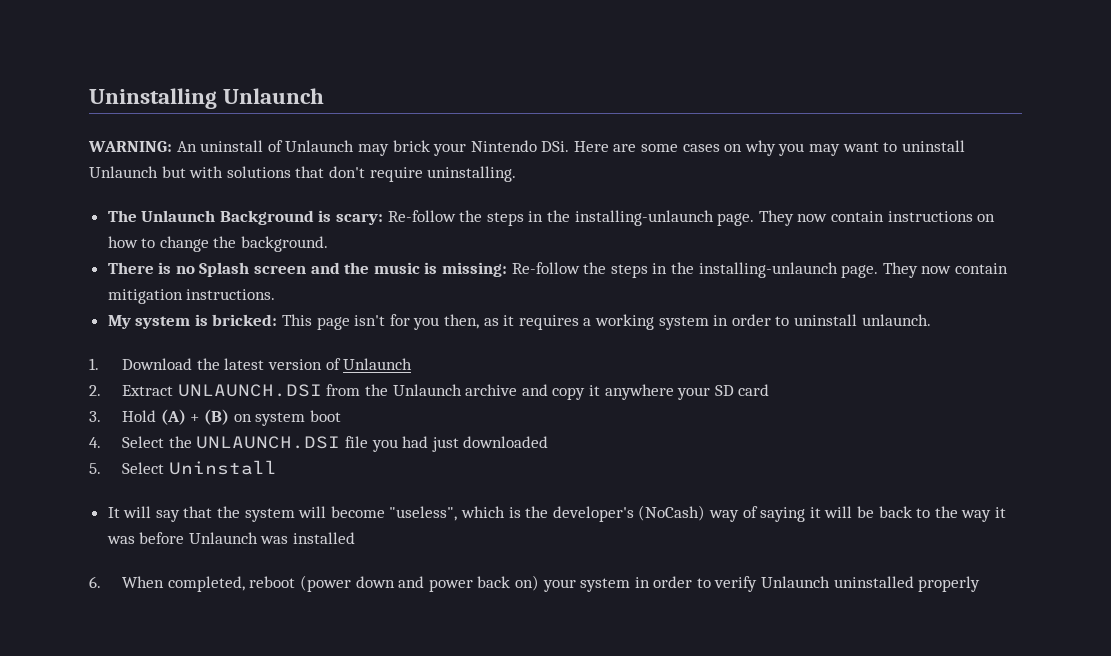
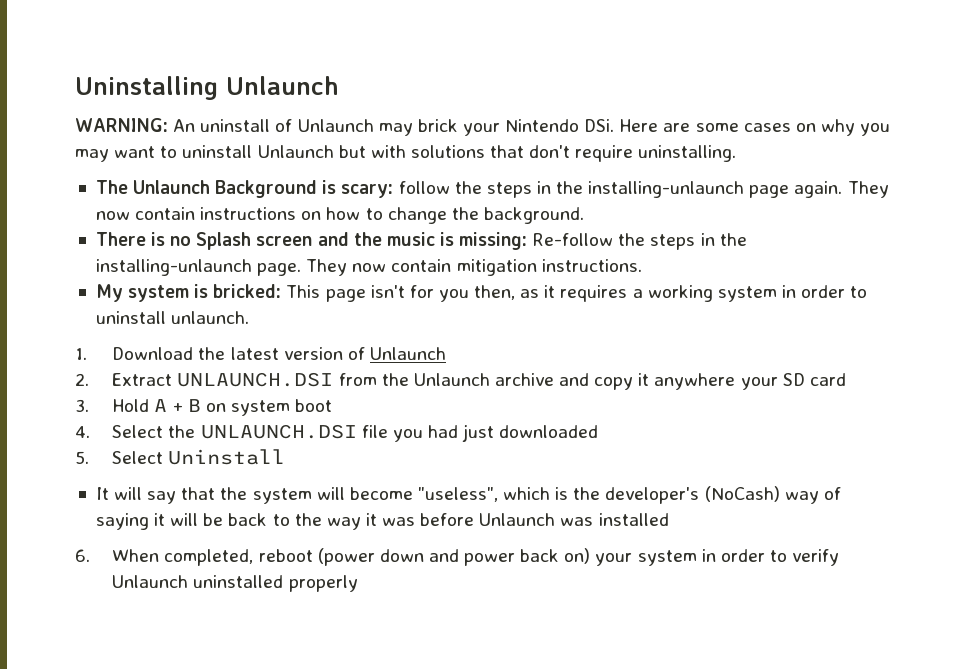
- The Unlaunch Background is scary: Re-follow the steps in the installing-unlaunch page.
+ The Unlaunch Background is scary: follow the steps in the installing-unlaunch page again.
- 3. Hold (A) + (B) on system boot
+ 3. Hold A + B on system boot

